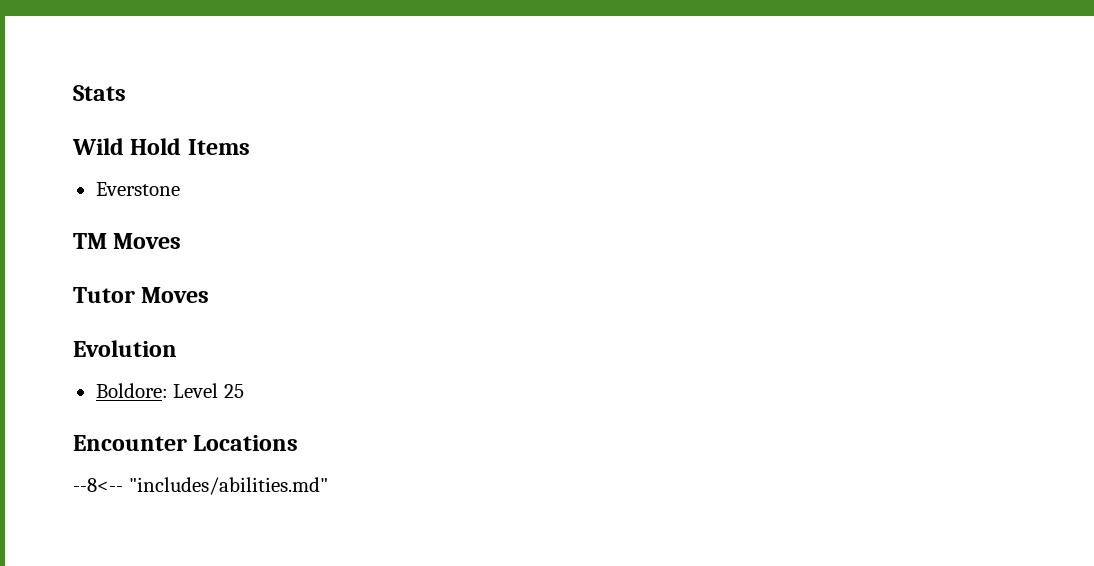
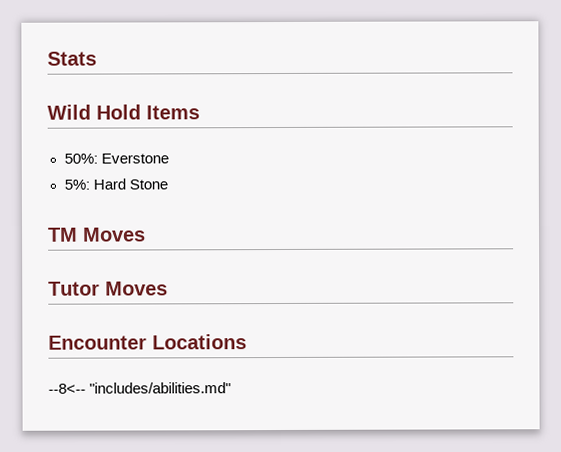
- Everstone
+ 50%: Everstone
+ 5%: Hard Stone
- Evolution
- Boldore: Level 25

